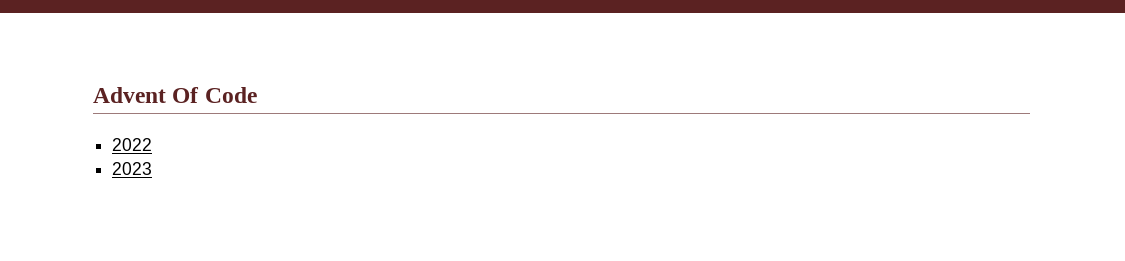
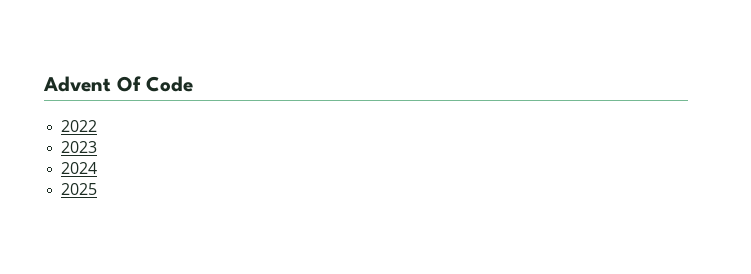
+ 2024
+ 2025

